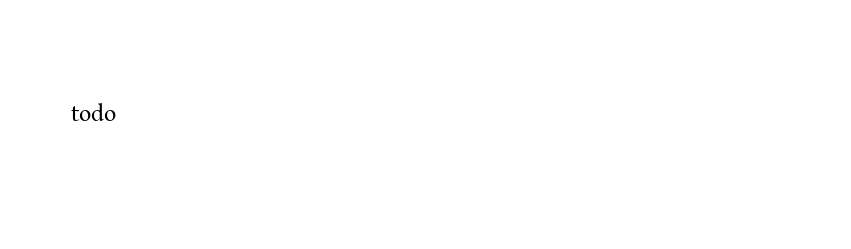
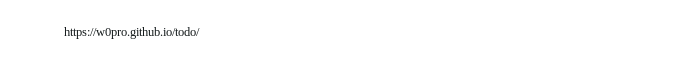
- todo
+ https://w0pro.github.io/todo/

